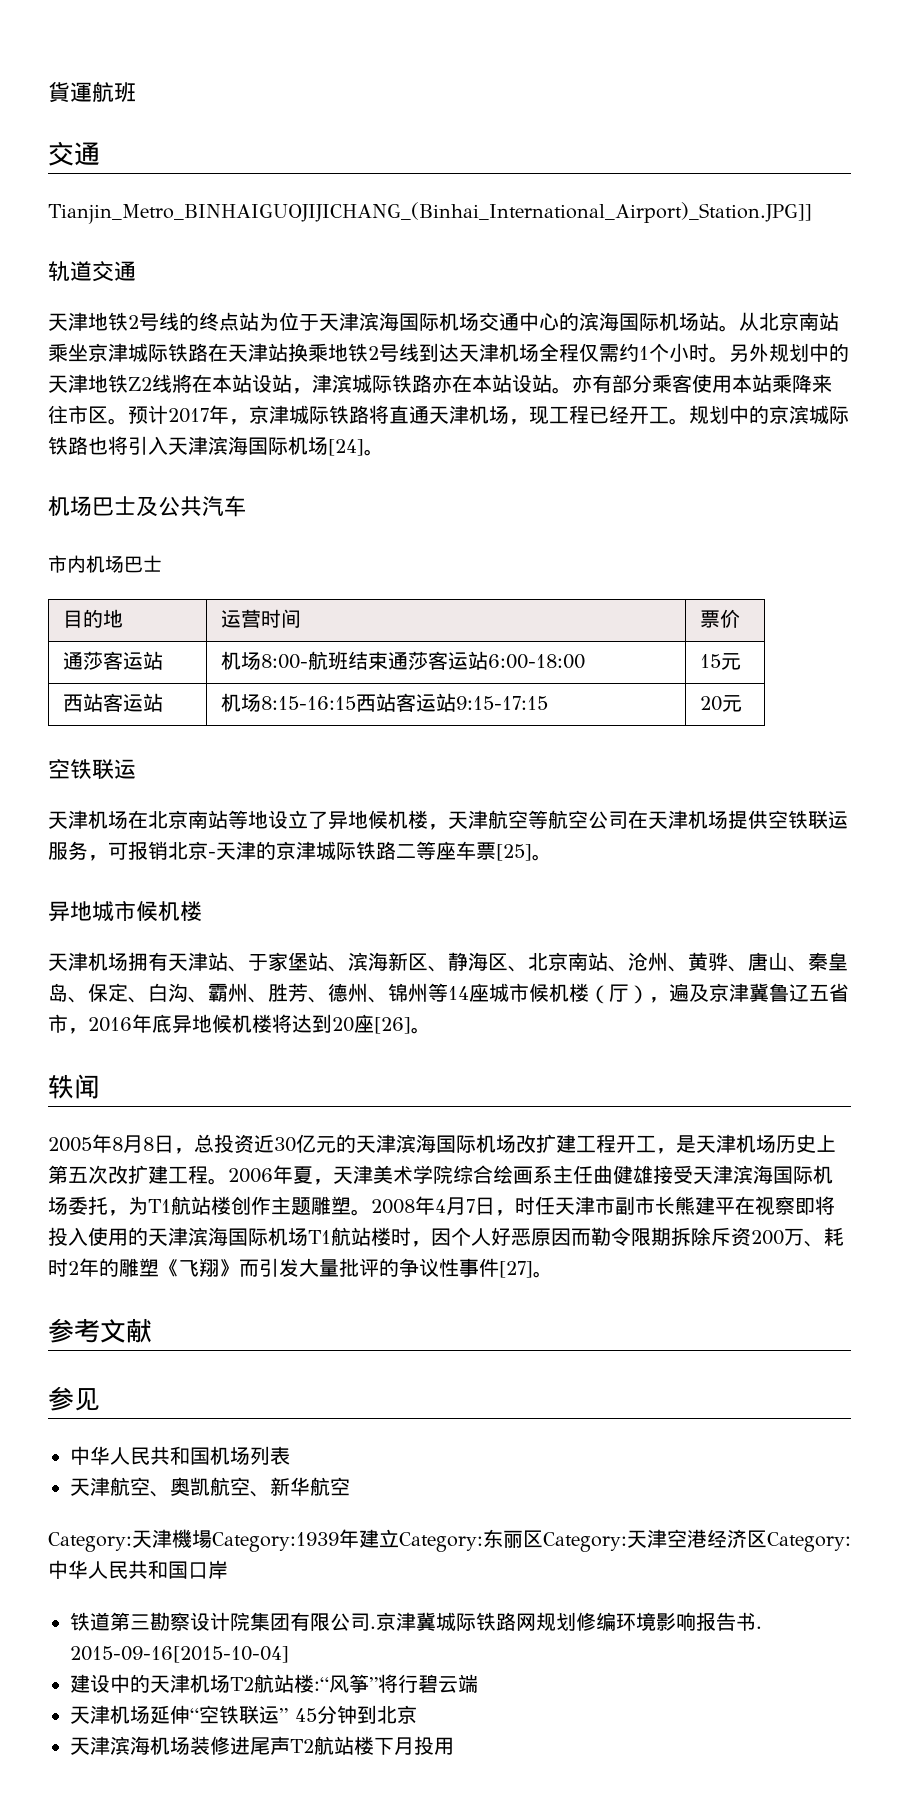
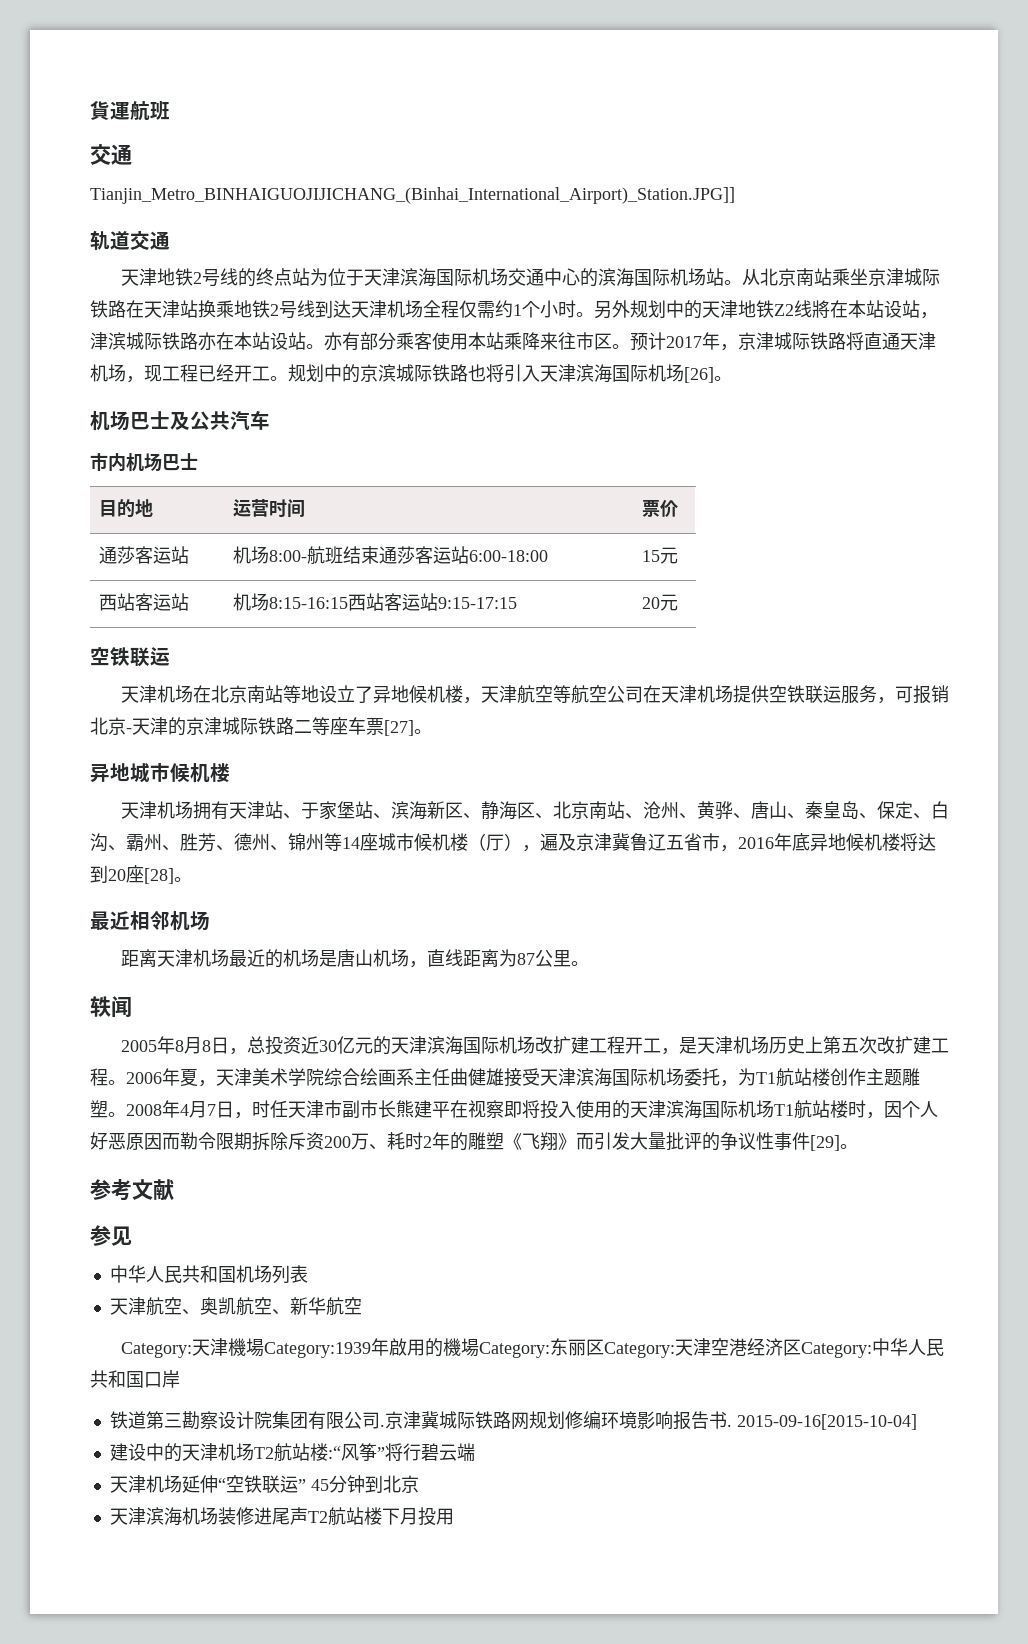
- 规划中的京滨城际铁路也将引入天津滨海国际机场[24]。
+ 规划中的京滨城际铁路也将引入天津滨海国际机场[26]。
- 天津机场在北京南站等地设立了异地候机楼，天津航空等航空公司在天津机场提供空铁联运服务，可报销北京-天津的京津城际铁路二等座车票[25]。
+ 天津机场在北京南站等地设立了异地候机楼，天津航空等航空公司在天津机场提供空铁联运服务，可报销北京-天津的京津城际铁路二等座车票[27]。
- 天津机场拥有天津站、于家堡站、滨海新区、静海区、北京南站、沧州、黄骅、唐山、秦皇岛、保定、白沟、霸州、胜芳、德州、锦州等14座城市候机楼（厅），遍及京津冀鲁辽五省市，2016年底异地候机楼将达到20座[26]。
+ 天津机场拥有天津站、于家堡站、滨海新区、静海区、北京南站、沧州、黄骅、唐山、秦皇岛、保定、白沟、霸州、胜芳、德州、锦州等14座城市候机楼（厅），遍及京津冀鲁辽五省市，2016年底异地候机楼将达到20座[28]。
+ 最近相邻机场
+ 距离天津机场最近的机场是唐山机场，直线距离为87公里。
- 2008年4月7日，时任天津市副市长熊建平在视察即将投入使用的天津滨海国际机场T1航站楼时，因个人好恶原因而勒令限期拆除斥资200万、耗时2年的雕塑《飞翔》而引发大量批评的争议性事件[27]。
+ 2008年4月7日，时任天津市副市长熊建平在视察即将投入使用的天津滨海国际机场T1航站楼时，因个人好恶原因而勒令限期拆除斥资200万、耗时2年的雕塑《飞翔》而引发大量批评的争议性事件[29]。
- Category:天津機場Category:1939年建立Category:东丽区Category:天津空港经济区Category:中华人民共和国口岸
+ Category:天津機場Category:1939年啟用的機場Category:东丽区Category:天津空港经济区Category:中华人民共和国口岸

